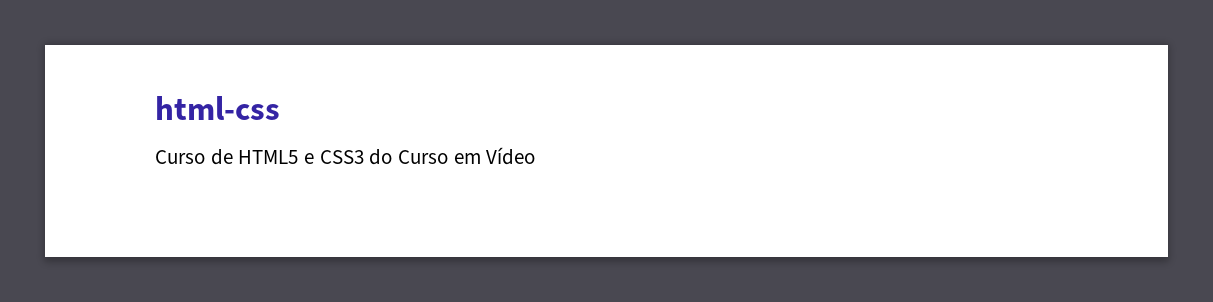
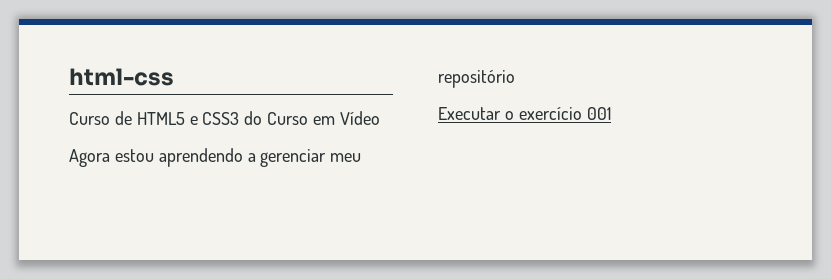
+ Agora estou aprendendo a gerenciar meu repositório
+ Executar o exercício 001

